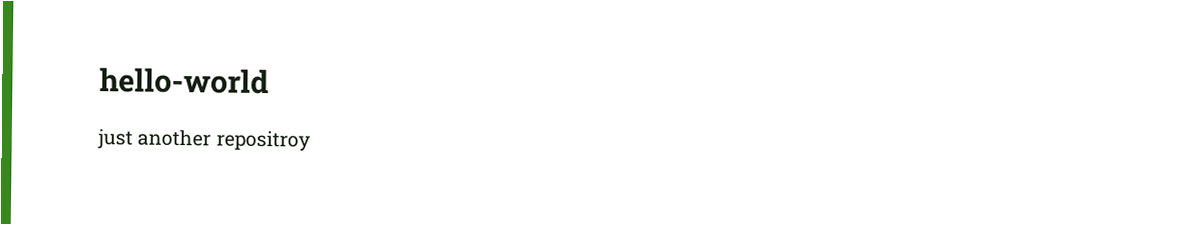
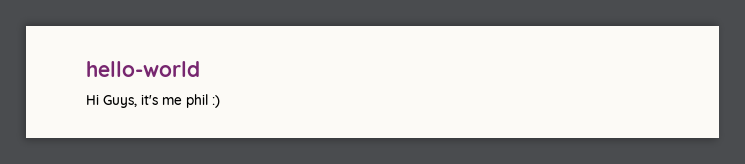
- just another repositroy
+ Hi Guys, it's me phil :)

